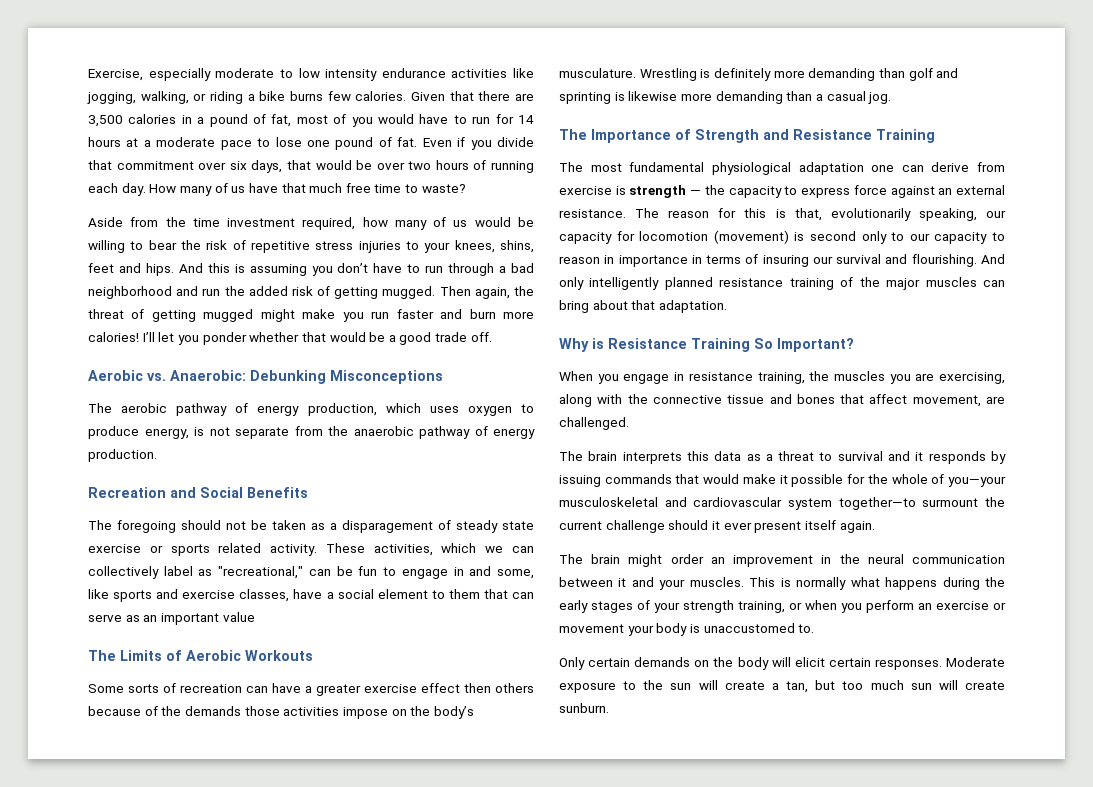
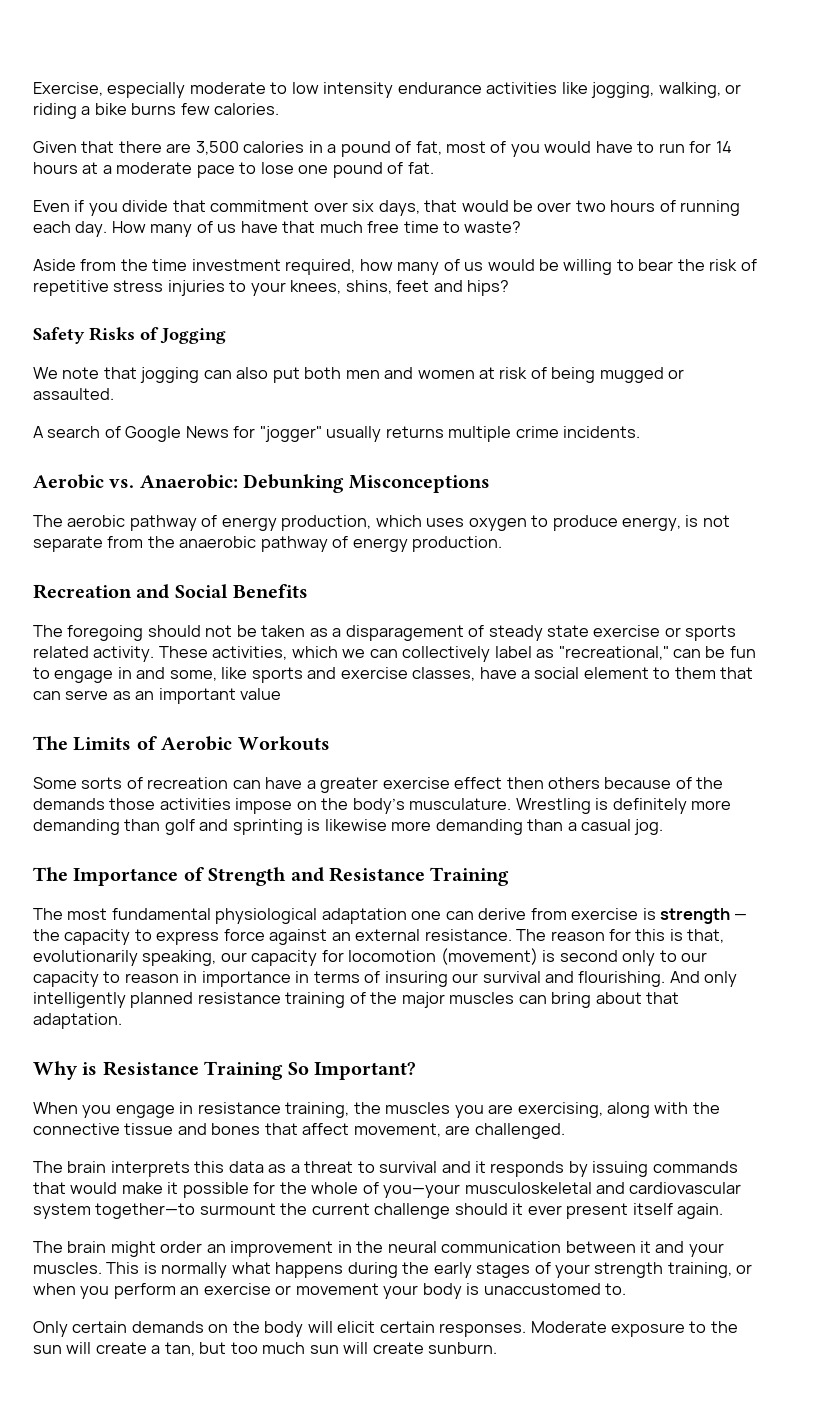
- Exercise, especially moderate to low intensity endurance activities like jogging, walking, or riding a bike burns few calories. Given that there are 3,500 calories in a pound of fat, most of you would have to run for 14 hours at a moderate pace to lose one pound of fat. Even if you divide that commitment over six days, that would be over two hours of running each day.
+ Exercise, especially moderate to low intensity endurance activities like jogging, walking, or riding a bike burns few calories.
+ Given that there are 3,500 calories in a pound of fat, most of you would have to run for 14 hours at a moderate pace to lose one pound of fat.
+ Even if you divide that commitment over six days, that would be over two hours of running each day.
- Aside from the time investment required, how many of us would be willing to bear the risk of repetitive stress injuries to your knees, shins, feet and hips. And this is assuming you don’t have to run through a bad neighborhood and run the added risk of getting mugged. Then again, the threat of getting mugged might make you run faster and burn more calories! I’ll let you ponder whether that would be a good trade off.
+ Aside from the time investment required, how many of us would be willing to bear the risk of repetitive stress injuries to your knees, shins, feet and hips?
+ Safety Risks of Jogging
+ We note that jogging can also put both men and women at risk of being mugged or assaulted.
+ A search of Google News for "jogger" usually returns multiple crime incidents.

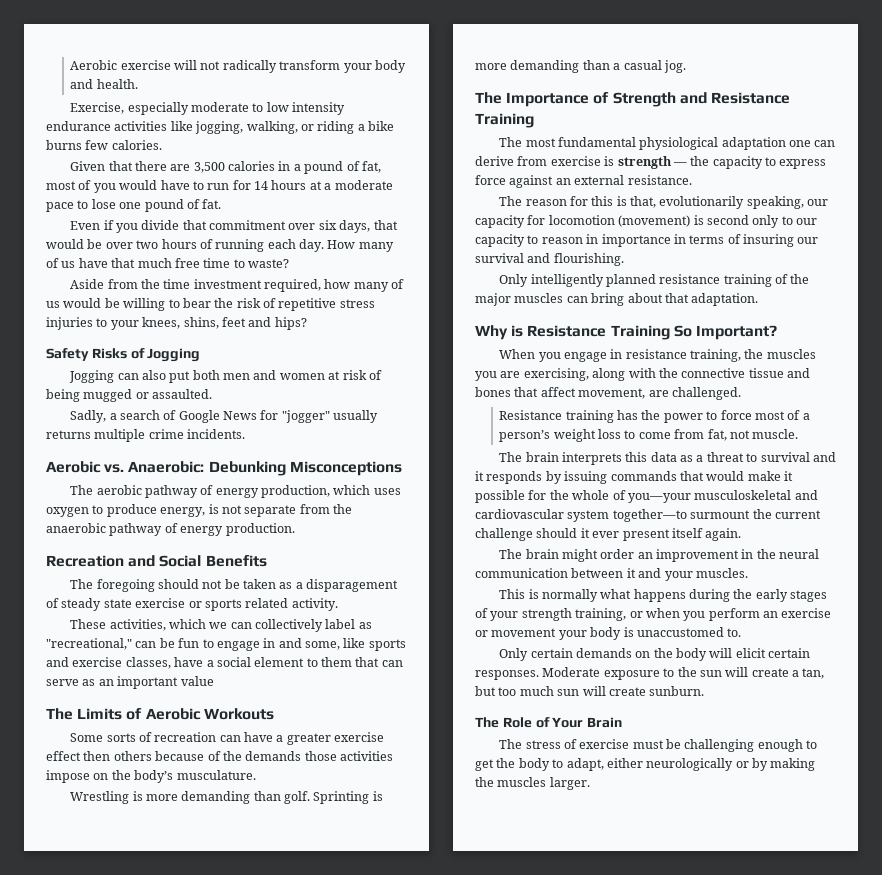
+ Aerobic exercise will not radically transform your body and health.
- We note that jogging can also put both men and women at risk of being mugged or assaulted.
+ Jogging can also put both men and women at risk of being mugged or assaulted.
- A search of Google News for "jogger" usually returns multiple crime incidents.
+ Sadly, a search of Google News for "jogger" usually returns multiple crime incidents.
- The foregoing should not be taken as a disparagement of steady state exercise or sports related activity. These activities, which we can collectively label as "recreational," can be fun to engage in and some, like sports and exercise classes, have a social element to them that can serve as an important value
+ The foregoing should not be taken as a disparagement of steady state exercise or sports related activity.
+ These activities, which we can collectively label as "recreational," can be fun to engage in and some, like sports and exercise classes, have a social element to them that can serve as an important value
- Some sorts of recreation can have a greater exercise effect then others because of the demands those activities impose on the body’s musculature. Wrestling is definitely more demanding than golf and sprinting is likewise more demanding than a casual jog.
+ Some sorts of recreation can have a greater exercise effect then others because of the demands those activities impose on the body’s musculature.
+ Wrestling is more demanding than golf. Sprinting is more demanding than a casual jog.
- The most fundamental physiological adaptation one can derive from exercise is strength — the capacity to express force against an external resistance. The reason for this is that, evolutionarily speaking, our capacity for locomotion (movement) is second only to our capacity to reason in importance in terms of insuring our survival and flourishing. And only intelligently planned resistance training of the major muscles can bring about that adaptation.
+ The most fundamental physiological adaptation one can derive from exercise is strength — the capacity to express force against an external resistance.
+ The reason for this is that, evolutionarily speaking, our capacity for locomotion (movement) is second only to our capacity to reason in importance in terms of insuring our survival and flourishing.
+ Only intelligently planned resistance training of the major muscles can bring about that adaptation.
+ Resistance training has the power to force most of a person’s weight loss to come from fat, not muscle.
- The brain might order an improvement in the neural communication between it and your muscles. This is normally what happens during the early stages of your strength training, or when you perform an exercise or movement your body is unaccustomed to.
+ The brain might order an improvement in the neural communication between it and your muscles.
+ This is normally what happens during the early stages of your strength training, or when you perform an exercise or movement your body is unaccustomed to.
+ The Role of Your Brain
+ The stress of exercise must be challenging enough to get the body to adapt, either neurologically or by making the muscles larger.

